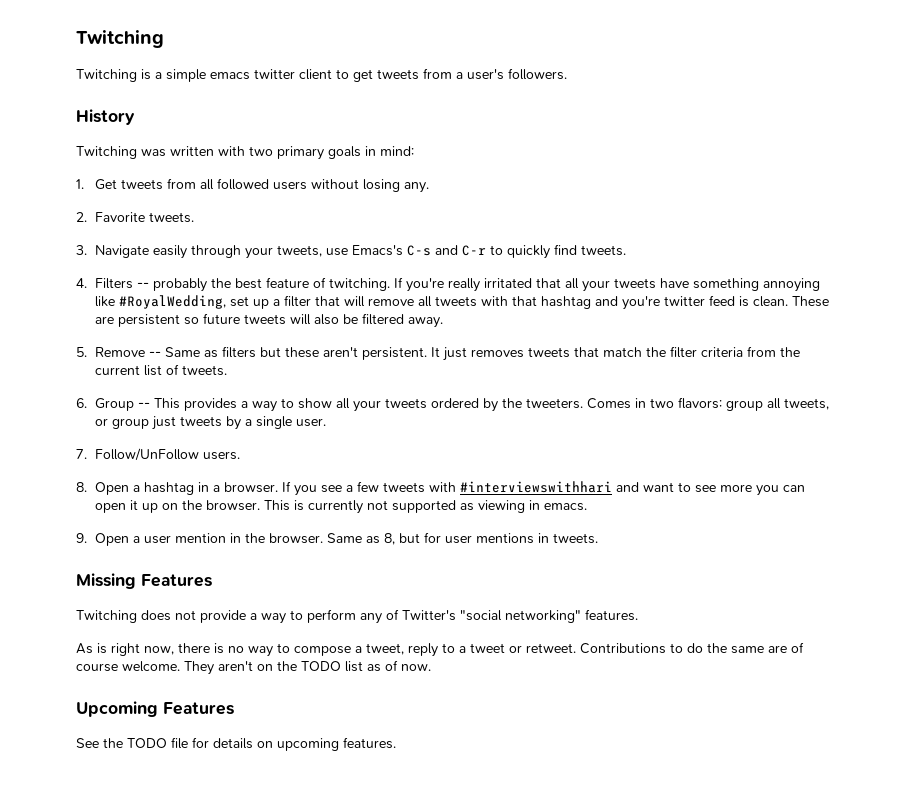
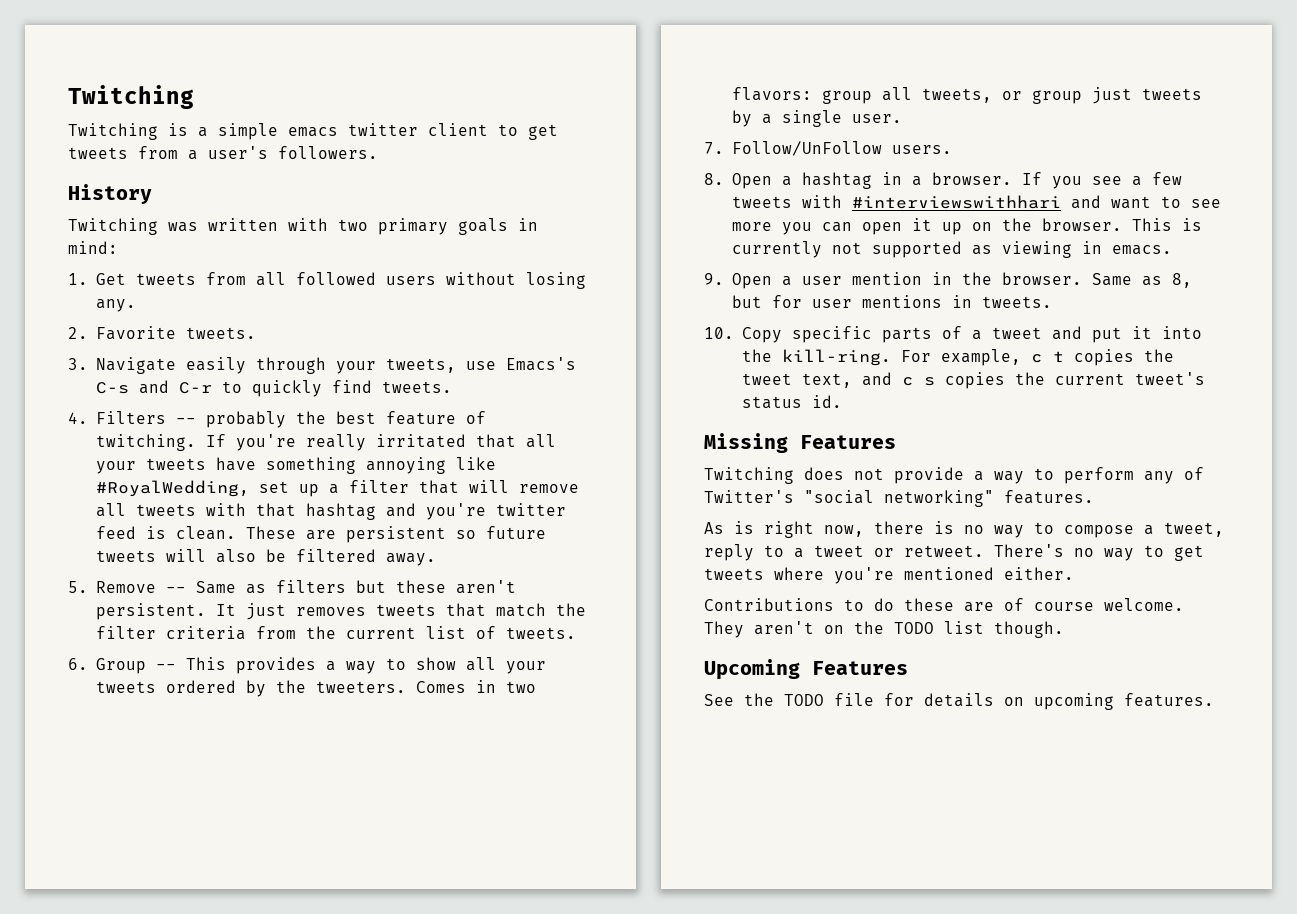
+ 10. Copy specific parts of a tweet and put it into the kill-ring. For example, c t copies the tweet text, and c s copies the current tweet's status id.
- As is right now, there is no way to compose a tweet, reply to a tweet or retweet. Contributions to do the same are of course welcome.
+ As is right now, there is no way to compose a tweet, reply to a tweet or retweet. There's no way to get tweets where you're mentioned either.
+ Contributions to do these are of course welcome.
- They aren't on the TODO list as of now.
+ They aren't on the TODO list though.

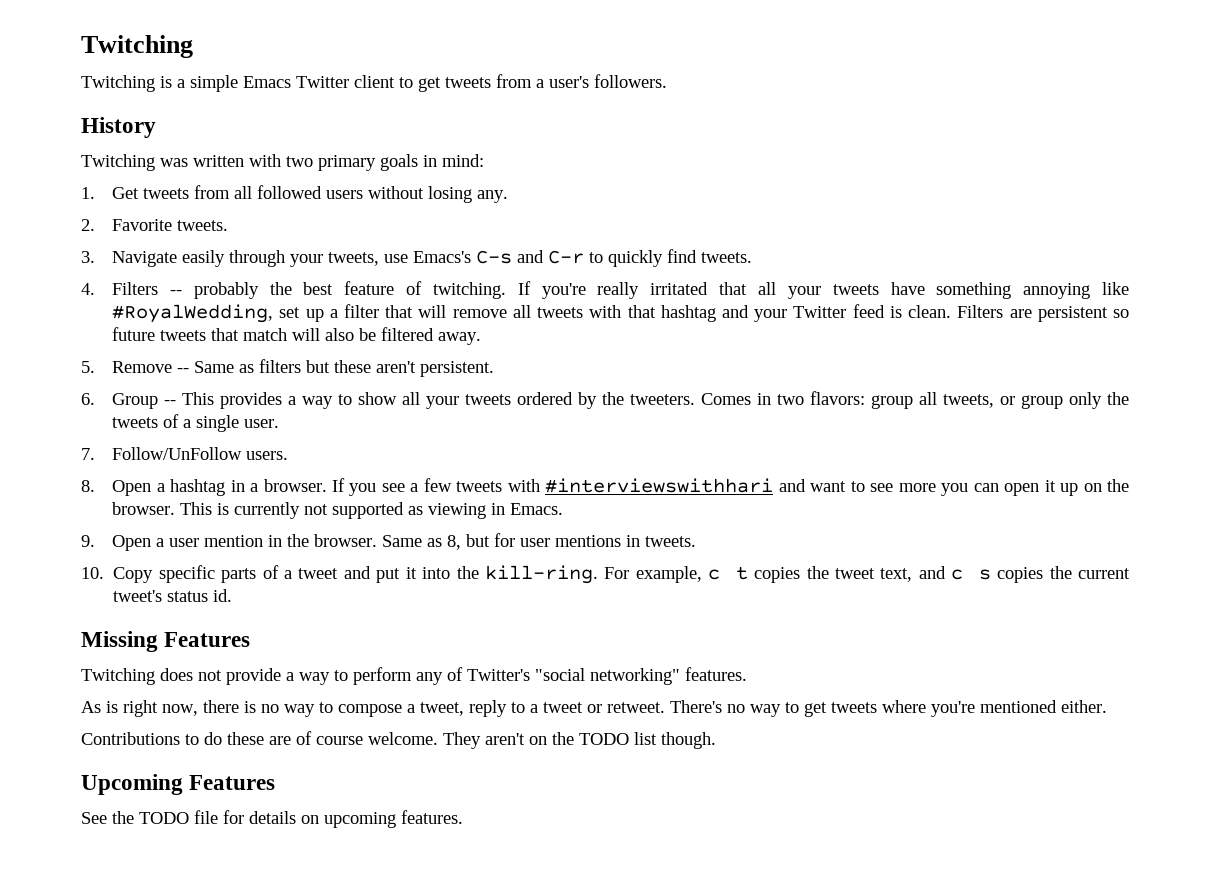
- Twitching is a simple emacs twitter client to get tweets from a user's followers.
+ Twitching is a simple Emacs Twitter client to get tweets from a user's followers.
- If you're really irritated that all your tweets have something annoying like #RoyalWedding, set up a filter that will remove all tweets with that hashtag and you're twitter feed is clean.
+ If you're really irritated that all your tweets have something annoying like #RoyalWedding, set up a filter that will remove all tweets with that hashtag and your Twitter feed is clean.
- These are persistent so future tweets will also be filtered away.
+ Filters are persistent so future tweets that match will also be filtered away.
- It just removes tweets that match the filter criteria from the current list of tweets.
- Comes in two flavors: group all tweets, or group just tweets by a single user.
+ Comes in two flavors: group all tweets, or group only the tweets of a single user.
- This is currently not supported as viewing in emacs.
+ This is currently not supported as viewing in Emacs.

